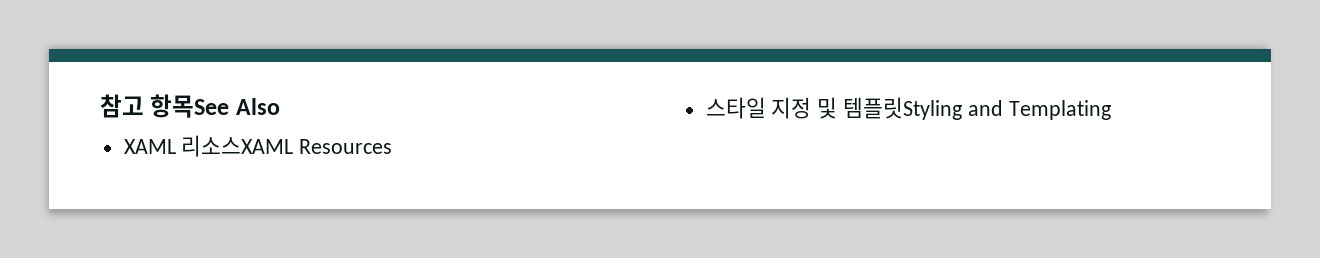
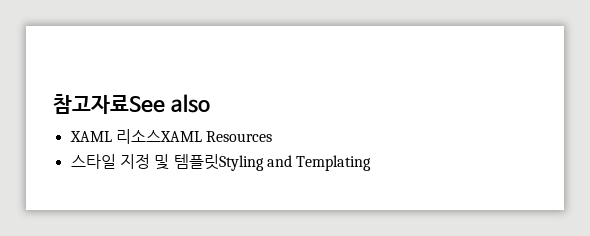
- 참고 항목See Also
+ 참고자료See also

